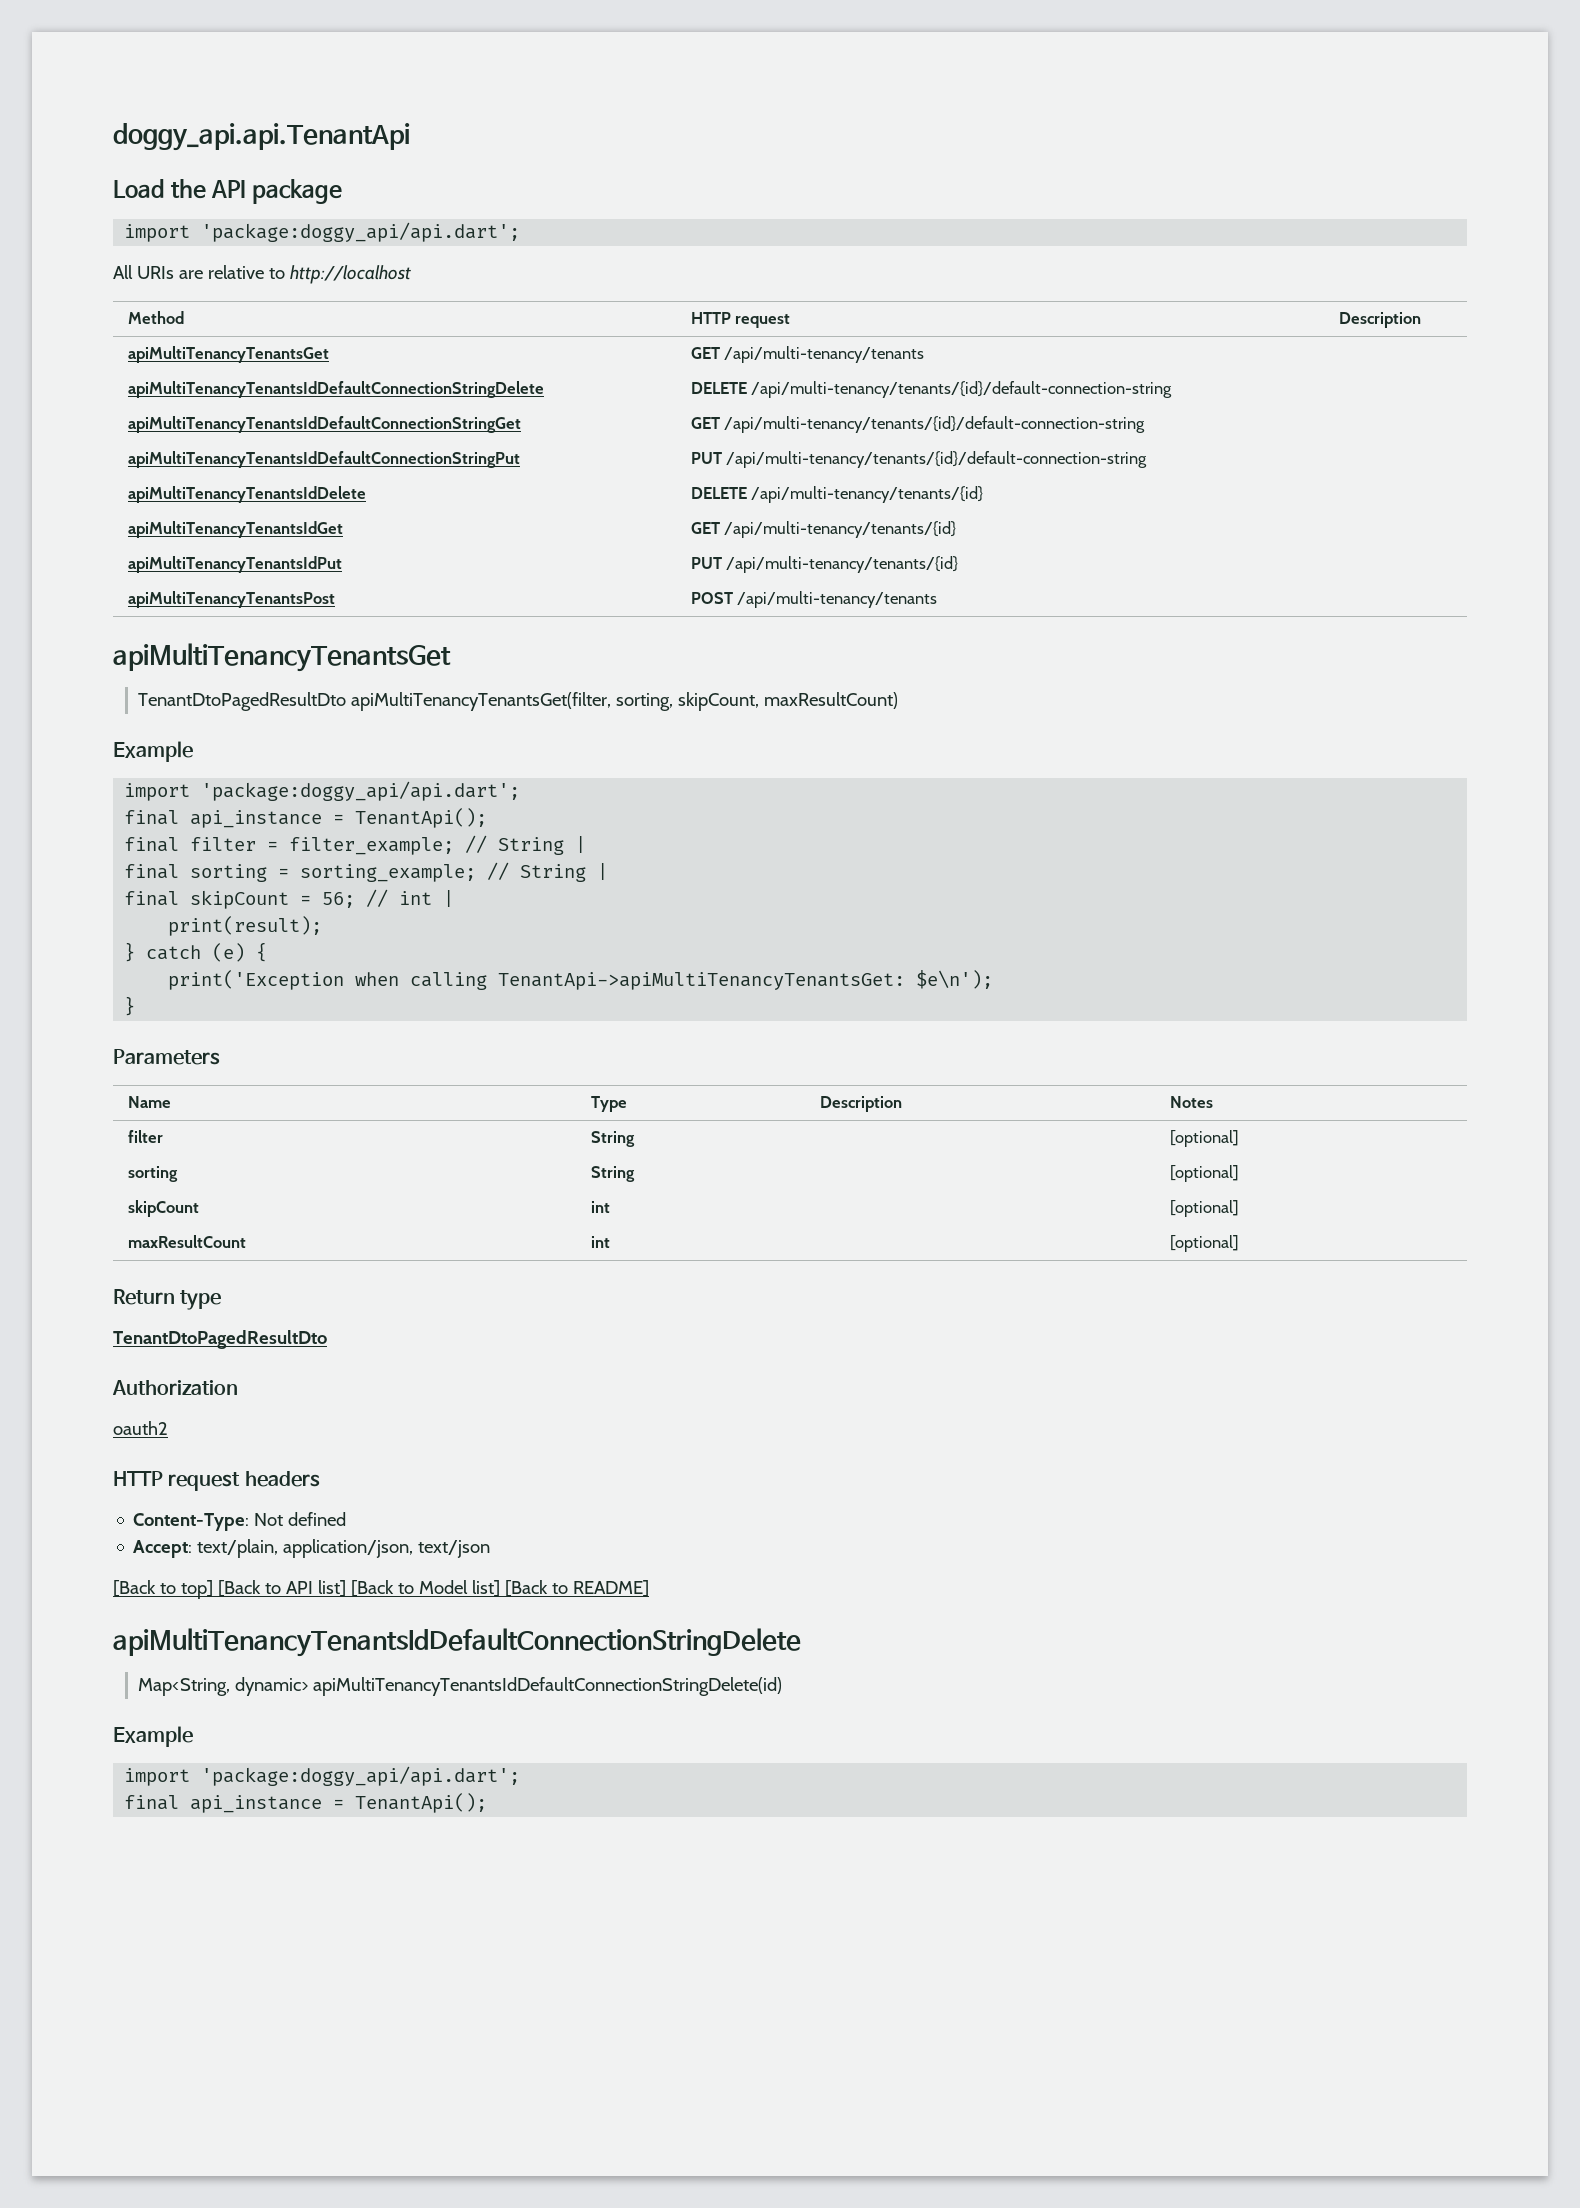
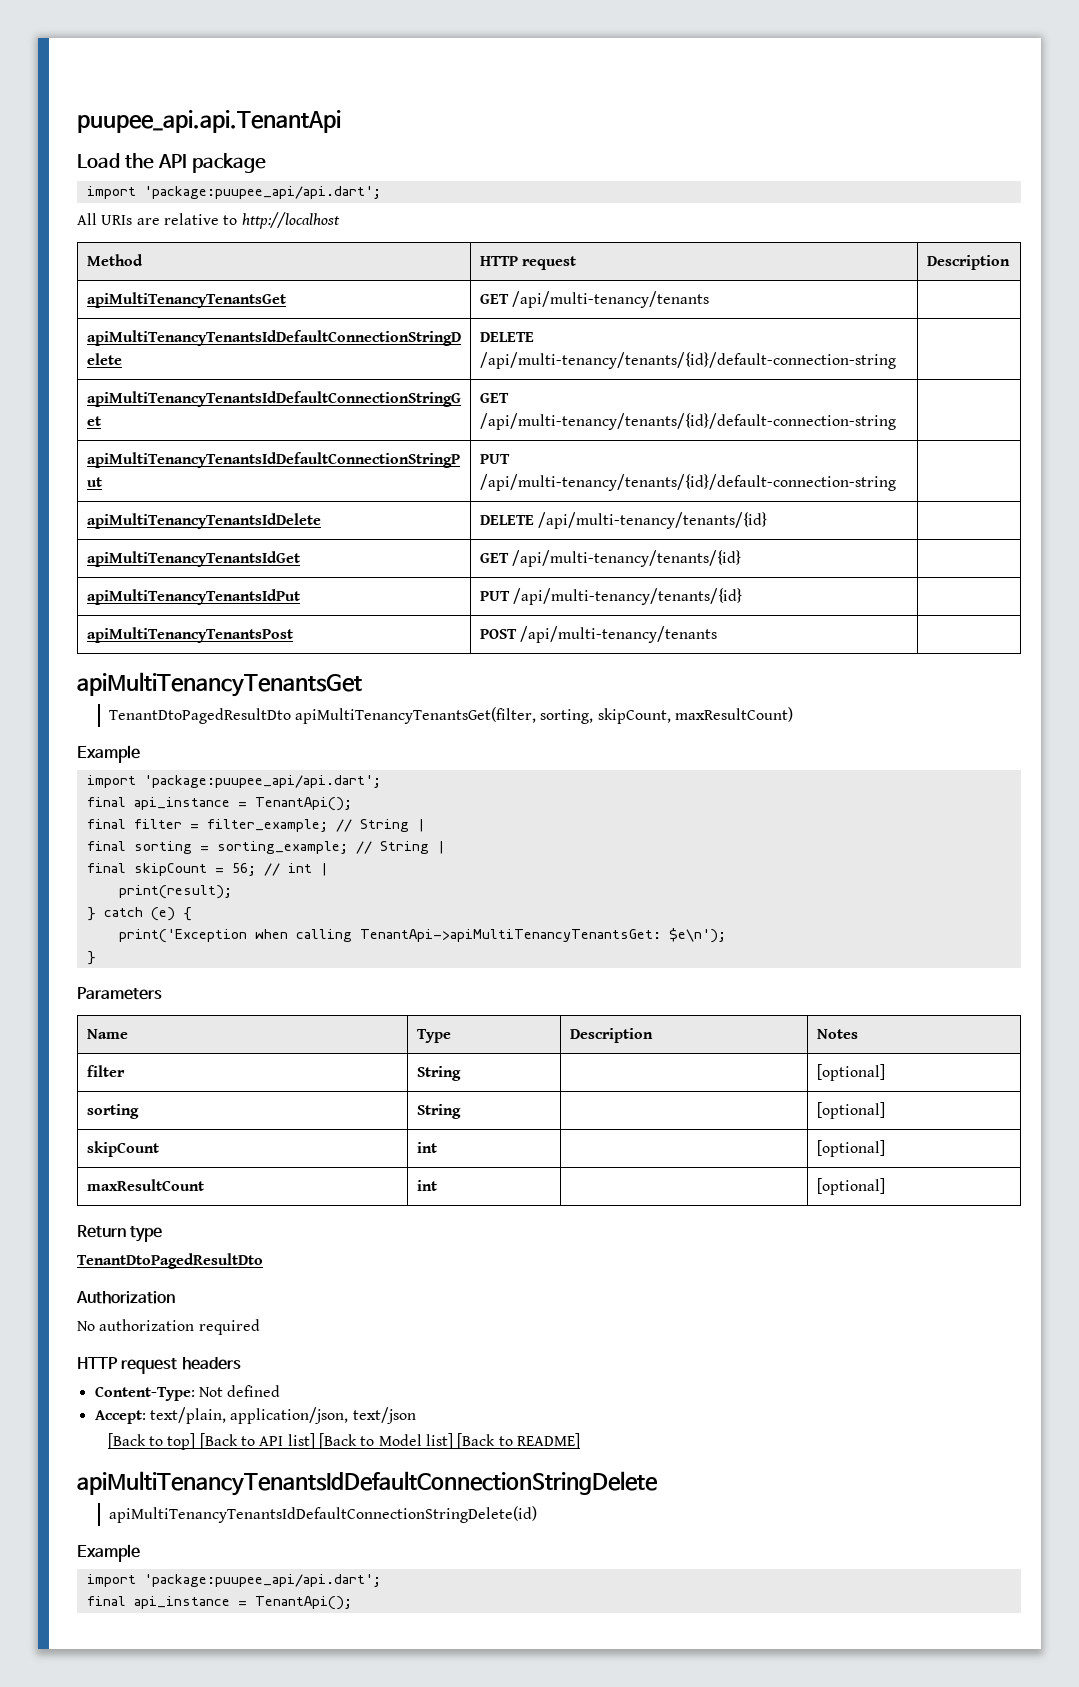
- doggy_api.api.TenantApi
+ puupee_api.api.TenantApi
  Load the API package
- import 'package:doggy_api/api.dart';
+ import 'package:puupee_api/api.dart';
  TenantDtoPagedResultDto apiMultiTenancyTenantsGet(filter, sorting, skipCount, maxResultCount)
  Example
- import 'package:doggy_api/api.dart';
+ import 'package:puupee_api/api.dart';
- oauth2
+ No authorization required
- Map<String, dynamic> apiMultiTenancyTenantsIdDefaultConnectionStringDelete(id)
+ apiMultiTenancyTenantsIdDefaultConnectionStringDelete(id)
  Example
- import 'package:doggy_api/api.dart';
+ import 'package:puupee_api/api.dart';

